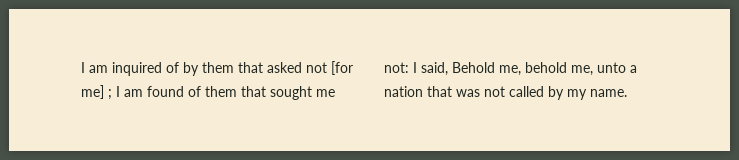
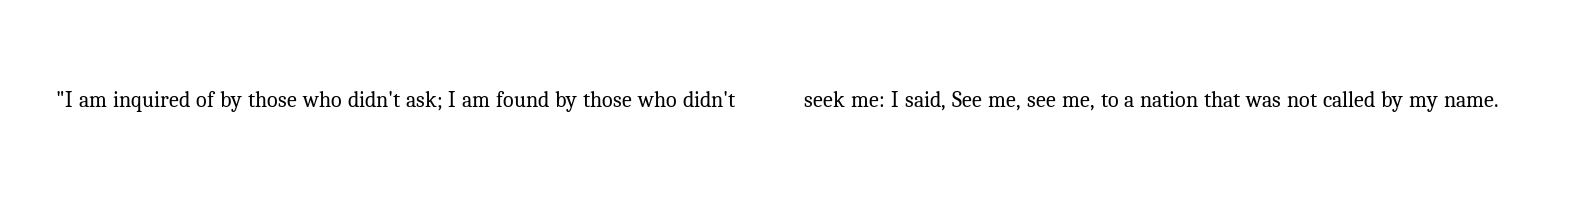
- I am inquired of by them that asked not [for me] ; I am found of them that sought me not: I said, Behold me, behold me, unto a nation that was not called by my name.
+ "I am inquired of by those who didn't ask; I am found by those who didn't seek me: I said, See me, see me, to a nation that was not called by my name.

